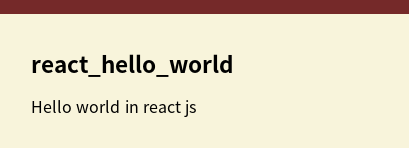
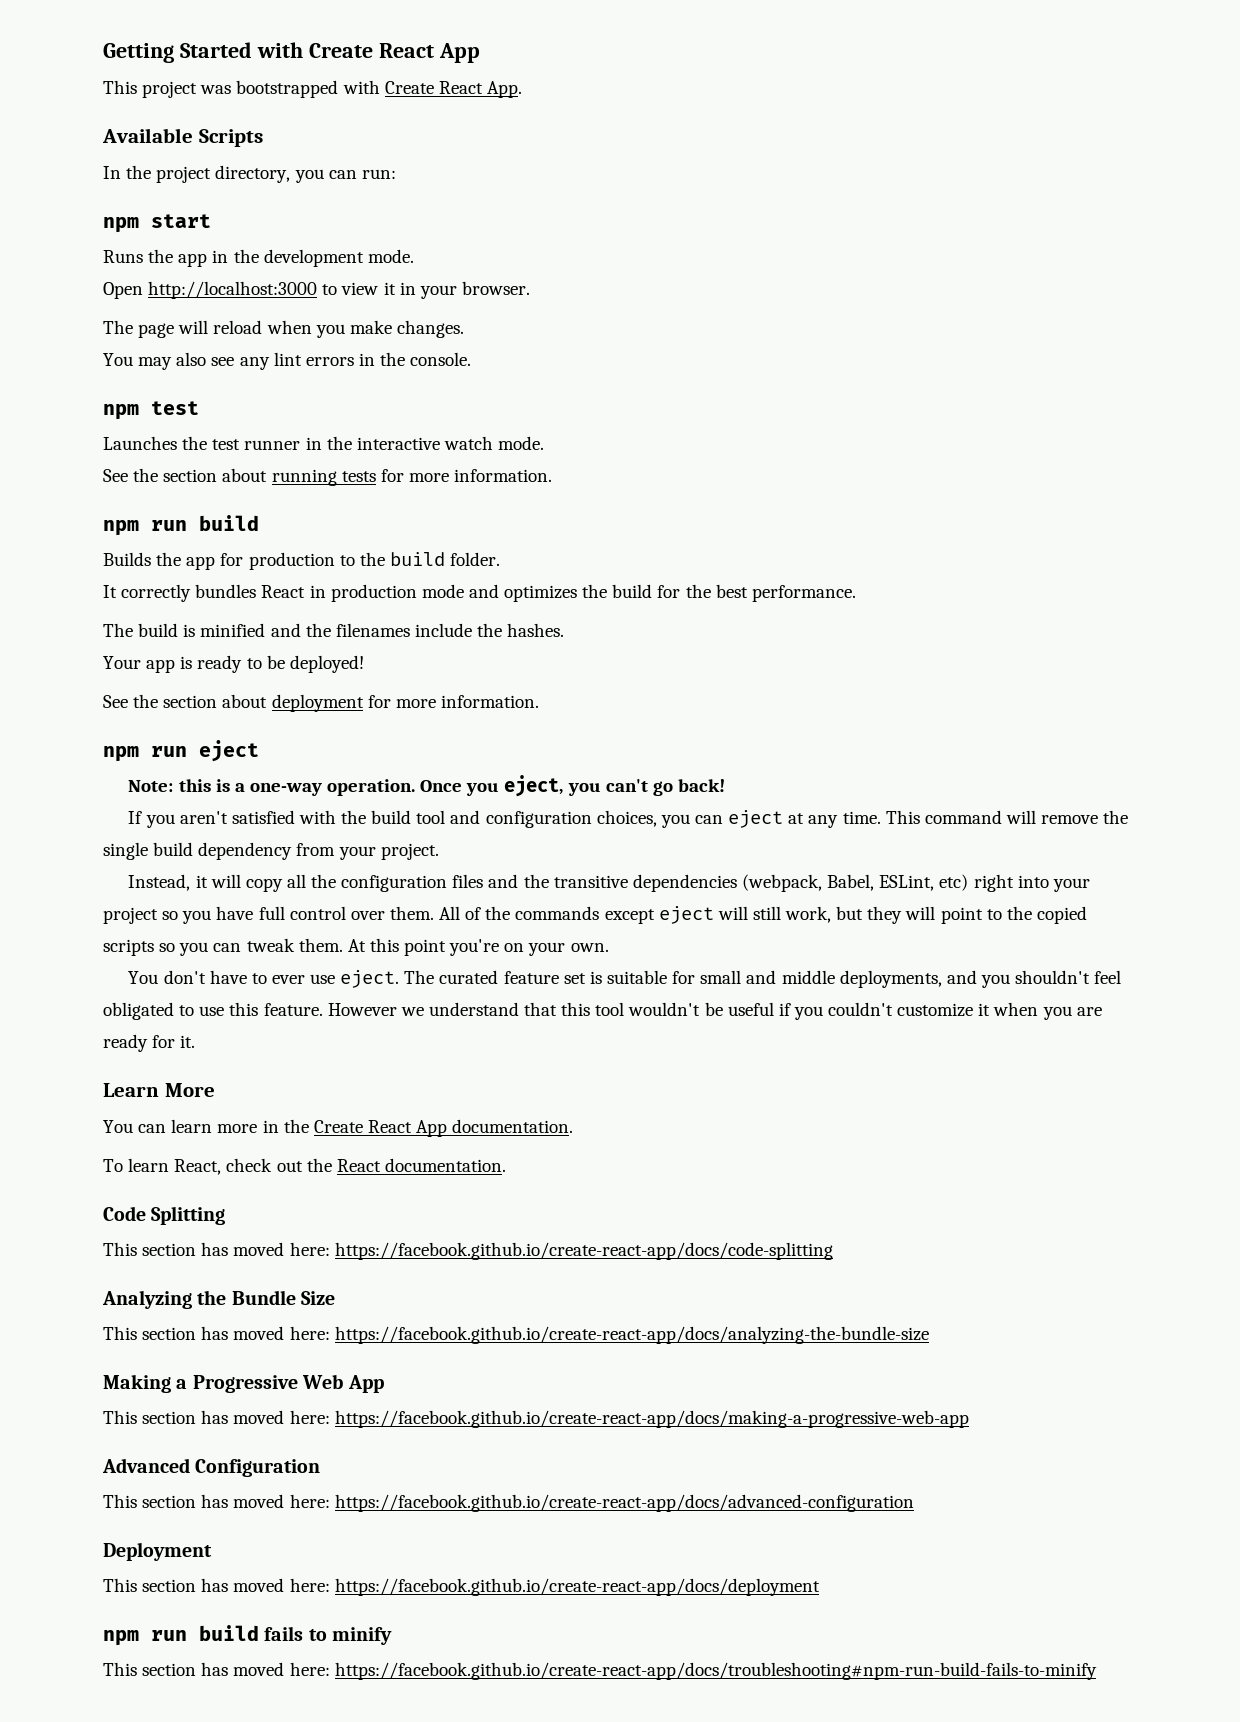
- react_hello_world
- Hello world in react js
+ Getting Started with Create React App
+ This project was bootstrapped with Create React App.
+ Available Scripts
+ In the project directory, you can run:
+ npm start
+ Runs the app in the development mode.
+ Open http://localhost:3000 to view it in your browser.
+ The page will reload when you make changes.
+ You may also see any lint errors in the console.
+ npm test
+ Launches the test runner in the interactive watch mode.
+ See the section about running tests for more information.
+ npm run build
+ Builds the app for production to the build folder.
+ It correctly bundles React in production mode and optimizes the build for the best performance.
+ The build is minified and the filenames include the hashes.
+ Your app is ready to be deployed!
+ See the section about deployment for more information.
+ npm run eject
+ Note: this is a one-way operation. Once you eject, you can't go back!
+ If you aren't satisfied with the build tool and configuration choices, you can eject at any time. This command will remove the single build dependency from your project.
+ Instead, it will copy all the configuration files and the transitive dependencies (webpack, Babel, ESLint, etc) right into your project so you have full control over them. All of the commands except eject will still work, but they will point to the copied scripts so you can tweak them. At this point you're on your own.
+ You don't have to ever use eject. The curated feature set is suitable for small and middle deployments, and you shouldn't feel obligated to use this feature. However we understand that this tool wouldn't be useful if you couldn't customize it when you are ready for it.
+ Learn More
+ You can learn more in the Create React App documentation.
+ To learn React, check out the React documentation.
+ Code Splitting
+ This section has moved here: https://facebook.github.io/create-react-app/docs/code-splitting
+ Analyzing the Bundle Size
+ This section has moved here: https://facebook.github.io/create-react-app/docs/analyzing-the-bundle-size
+ Making a Progressive Web App
+ This section has moved here: https://facebook.github.io/create-react-app/docs/making-a-progressive-web-app
+ Advanced Configuration
+ This section has moved here: https://facebook.github.io/create-react-app/docs/advanced-configuration
+ Deployment
+ This section has moved here: https://facebook.github.io/create-react-app/docs/deployment
+ npm run build fails to minify
+ This section has moved here: https://facebook.github.io/create-react-app/docs/troubleshooting#npm-run-build-fails-to-minify

